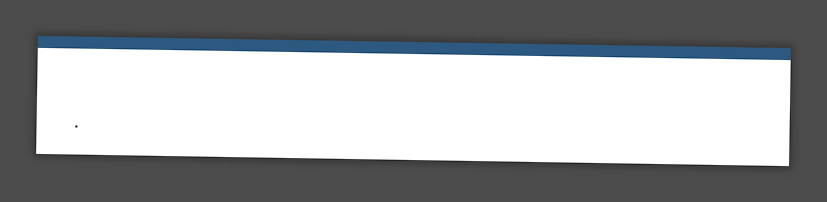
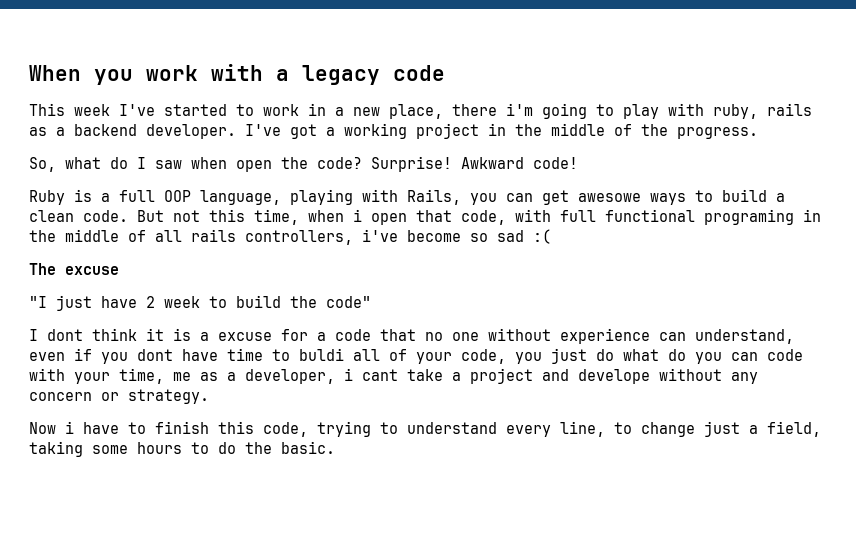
- .
+ When you work with a legacy code
+ This week I've started to work in a new place, there i'm going to play with ruby, rails as a backend developer. I've got a working project in the middle of the progress.
+ So, what do I saw when open the code? Surprise! Awkward code!
+ Ruby is a full OOP language, playing with Rails, you can get awesowe ways to build a clean code. But not this time, when i open that code, with full functional programing in the middle of all rails controllers, i've become so sad :(
+ The excuse
+ "I just have 2 week to build the code"
+ I dont think it is a excuse for a code that no one without experience can understand, even if you dont have time to buldi all of your code, you just do what do you can code with your time, me as a developer, i cant take a project and develope without any concern or strategy.
+ Now i have to finish this code, trying to understand every line, to change just a field, taking some hours to do the basic.

